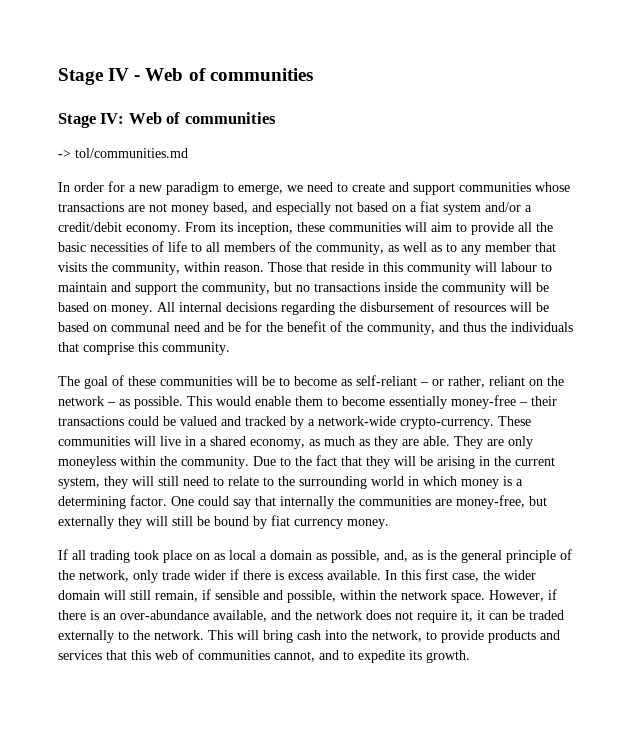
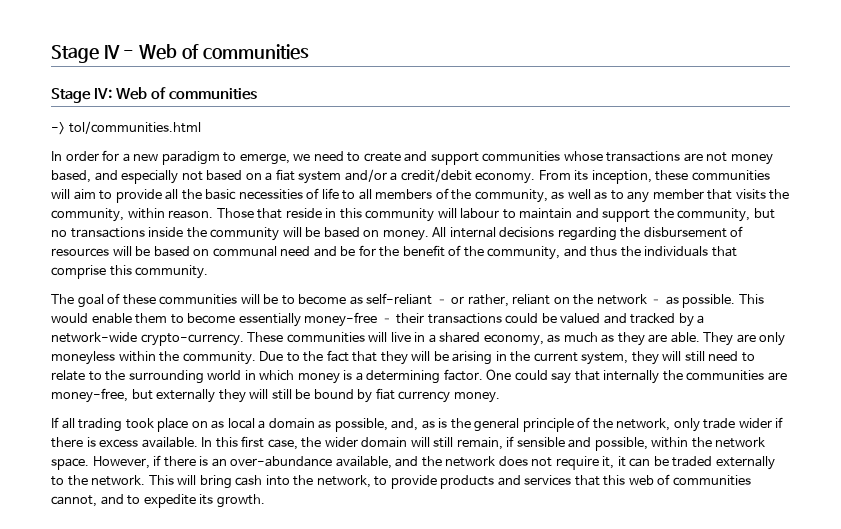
- -> tol/communities.md
+ -> tol/communities.html

